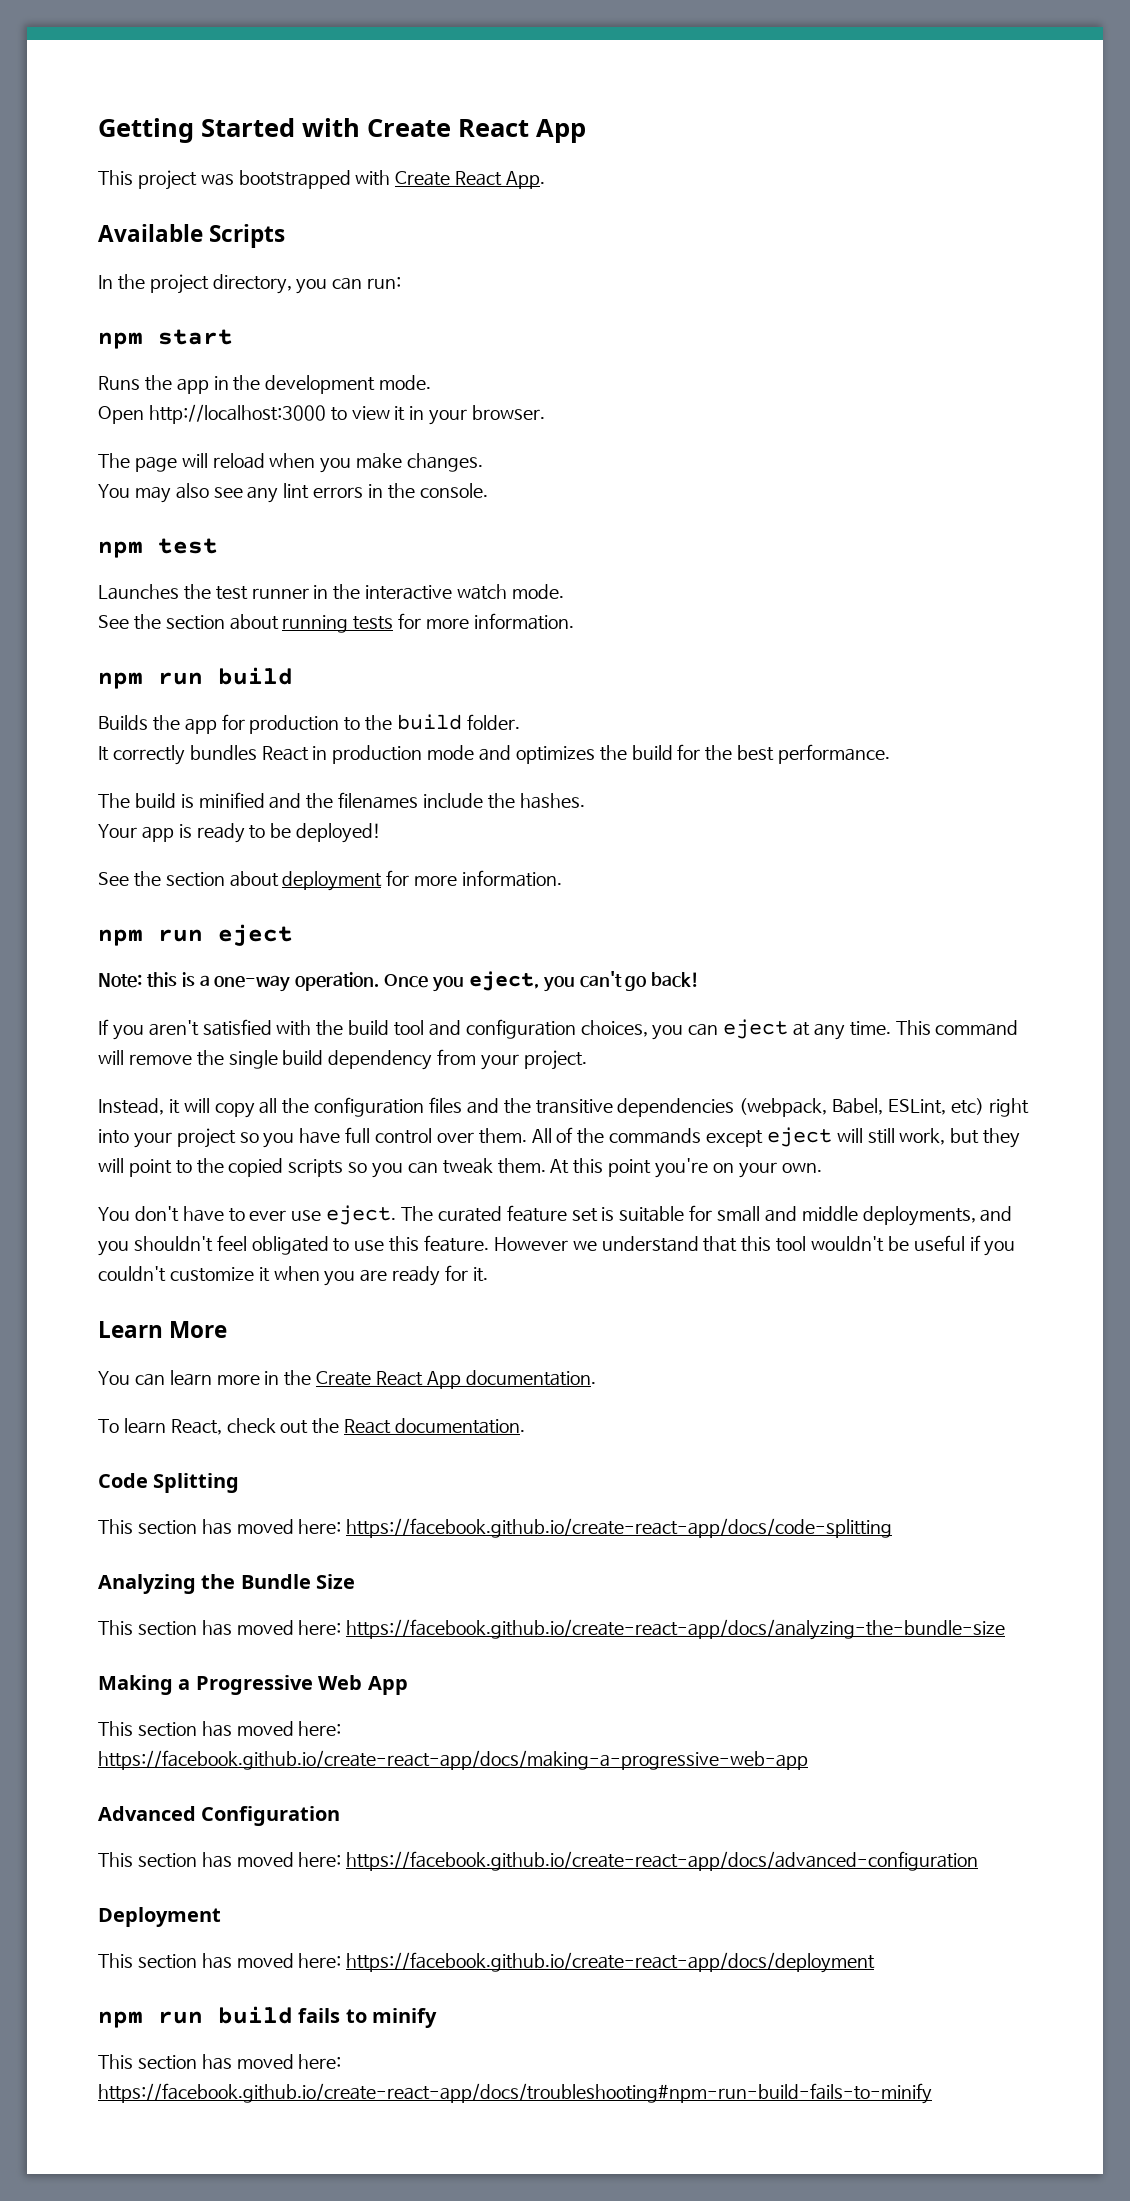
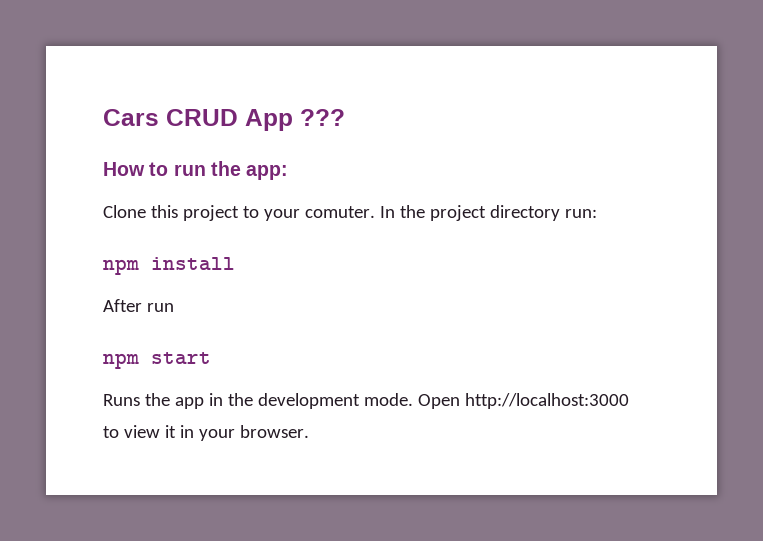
- Getting Started with Create React App
- This project was bootstrapped with Create React App.
- Available Scripts
- In the project directory, you can run:
+ Cars CRUD App ???
+ How to run the app:
+ Clone this project to your comuter. In the project directory run:
+ npm install
+ After run
- Runs the app in the development mode.
- Open http://localhost:3000 to view it in your browser.
+ Runs the app in the development mode. Open http://localhost:3000 to view it in your browser.
- The page will reload when you make changes.
- You may also see any lint errors in the console.
- npm test
- Launches the test runner in the interactive watch mode.
- See the section about running tests for more information.
- npm run build
- Builds the app for production to the build folder.
- It correctly bundles React in production mode and optimizes the build for the best performance.
- The build is minified and the filenames include the hashes.
- Your app is ready to be deployed!
- See the section about deployment for more information.
- npm run eject
- Note: this is a one-way operation. Once you eject, you can't go back!
- If you aren't satisfied with the build tool and configuration choices, you can eject at any time. This command will remove the single build dependency from your project.
- Instead, it will copy all the configuration files and the transitive dependencies (webpack, Babel, ESLint, etc) right into your project so you have full control over them. All of the commands except eject will still work, but they will point to the copied scripts so you can tweak them. At this point you're on your own.
- You don't have to ever use eject. The curated feature set is suitable for small and middle deployments, and you shouldn't feel obligated to use this feature. However we understand that this tool wouldn't be useful if you couldn't customize it when you are ready for it.
- Learn More
- You can learn more in the Create React App documentation.
- To learn React, check out the React documentation.
- Code Splitting
- This section has moved here: https://facebook.github.io/create-react-app/docs/code-splitting
- Analyzing the Bundle Size
- This section has moved here: https://facebook.github.io/create-react-app/docs/analyzing-the-bundle-size
- Making a Progressive Web App
- This section has moved here: https://facebook.github.io/create-react-app/docs/making-a-progressive-web-app
- Advanced Configuration
- This section has moved here: https://facebook.github.io/create-react-app/docs/advanced-configuration
- Deployment
- This section has moved here: https://facebook.github.io/create-react-app/docs/deployment
- npm run build fails to minify
- This section has moved here: https://facebook.github.io/create-react-app/docs/troubleshooting#npm-run-build-fails-to-minify

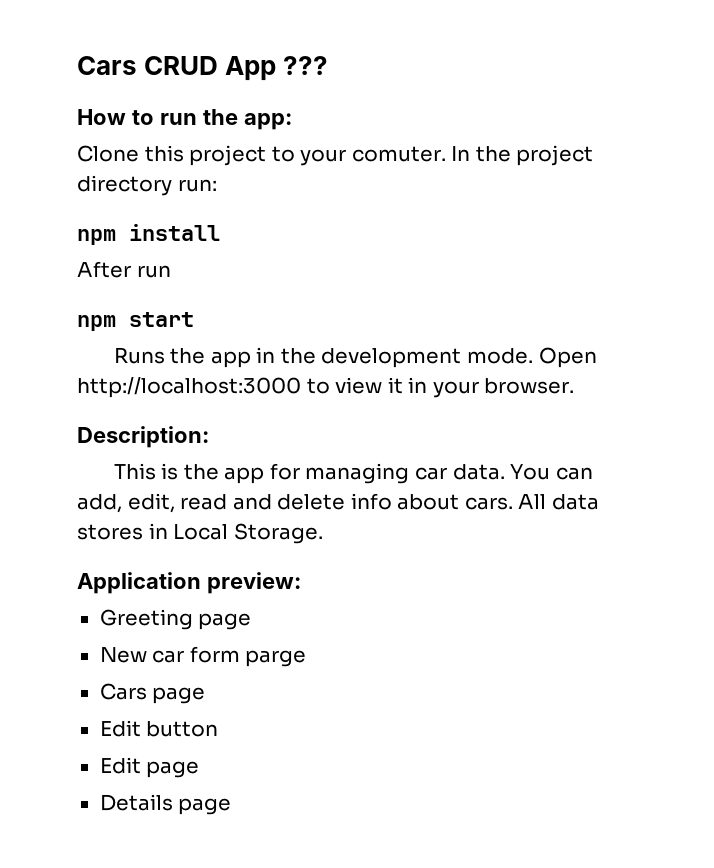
+ Description:
+ This is the app for managing car data. You can add, edit, read and delete info about cars. All data stores in Local Storage.
+ Application preview:
+ Greeting page
+ New car form parge
+ Cars page
+ Edit button
+ Edit page
+ Details page

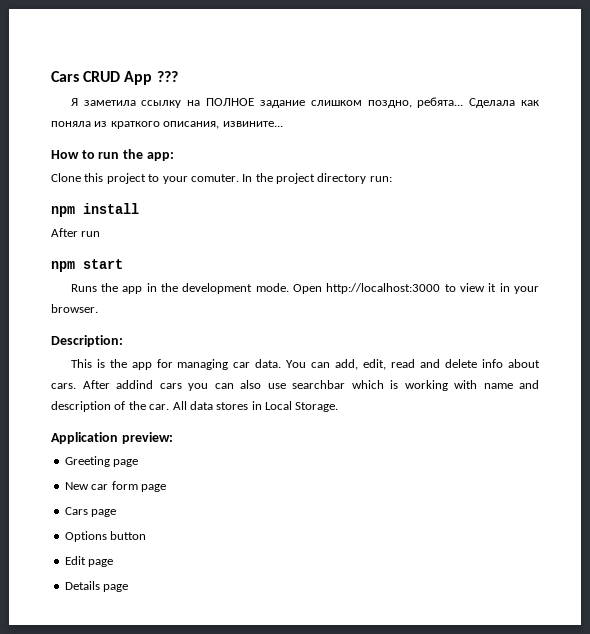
+ Я заметила ссылку на ПОЛНОЕ задание слишком поздно, ребята... Сделала как поняла из краткого описания, извините...
+ After addind cars you can also use searchbar which is working with name and description of the car.
- New car form parge
+ New car form page
- Edit button
+ Options button

